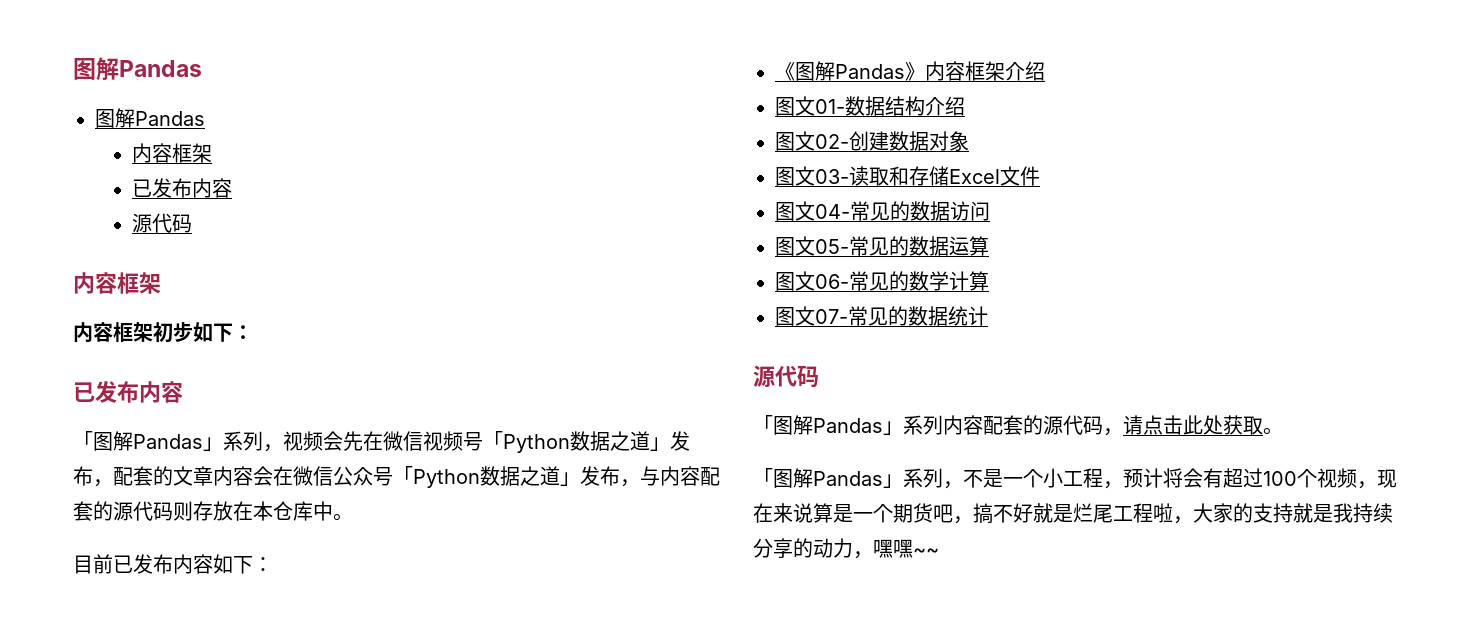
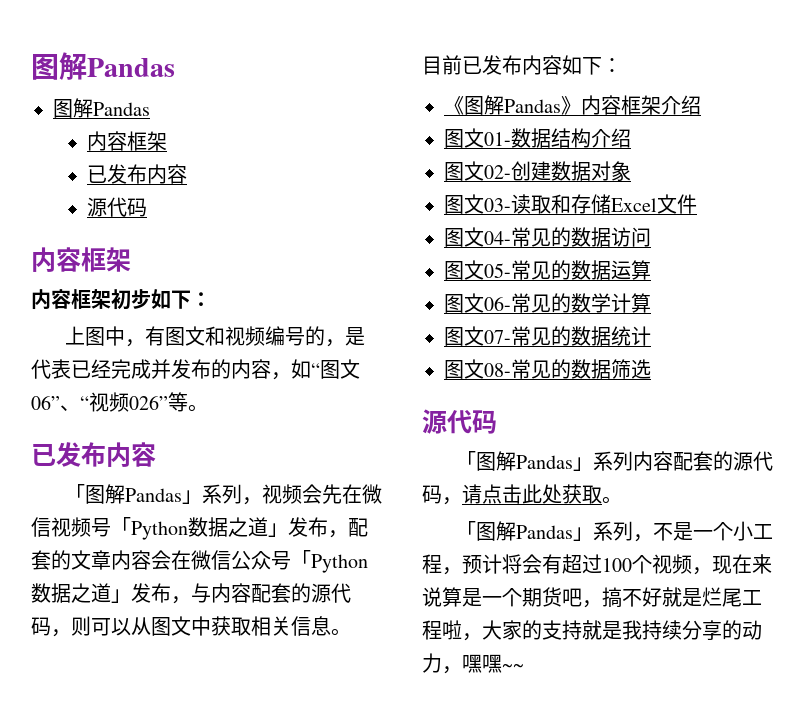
+ 上图中，有图文和视频编号的，是代表已经完成并发布的内容，如“图文06”、“视频026”等。
- 「图解Pandas」系列，视频会先在微信视频号「Python数据之道」发布，配套的文章内容会在微信公众号「Python数据之道」发布，与内容配套的源代码则存放在本仓库中。
+ 「图解Pandas」系列，视频会先在微信视频号「Python数据之道」发布，配套的文章内容会在微信公众号「Python数据之道」发布，与内容配套的源代码，则可以从图文中获取相关信息。
+ 图文08-常见的数据筛选

